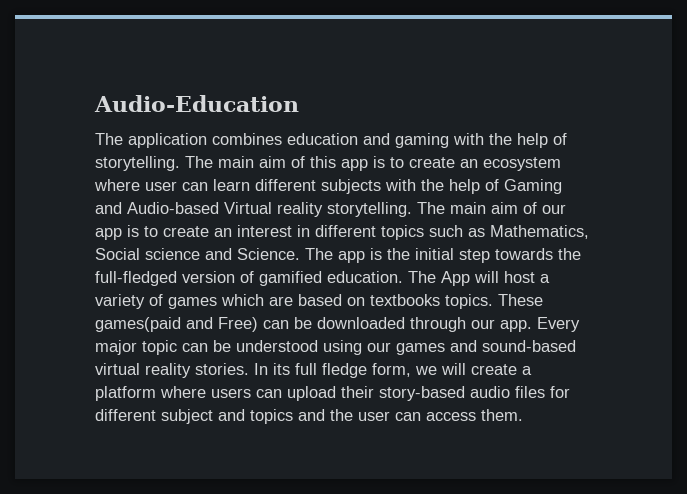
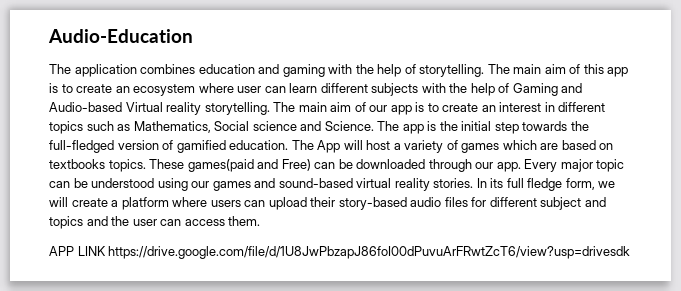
+ APP LINK https://drive.google.com/file/d/1U8JwPbzapJ86foI00dPuvuArFRwtZcT6/view?usp=drivesdk

